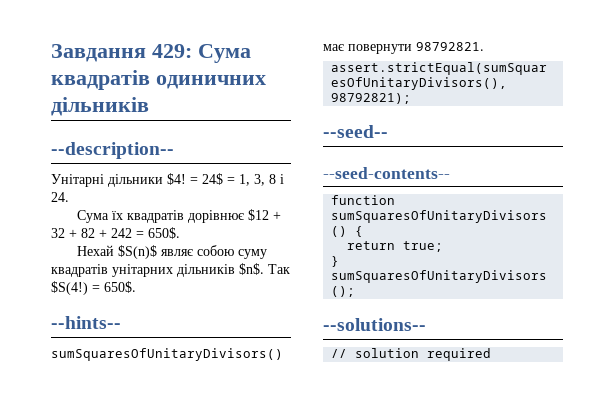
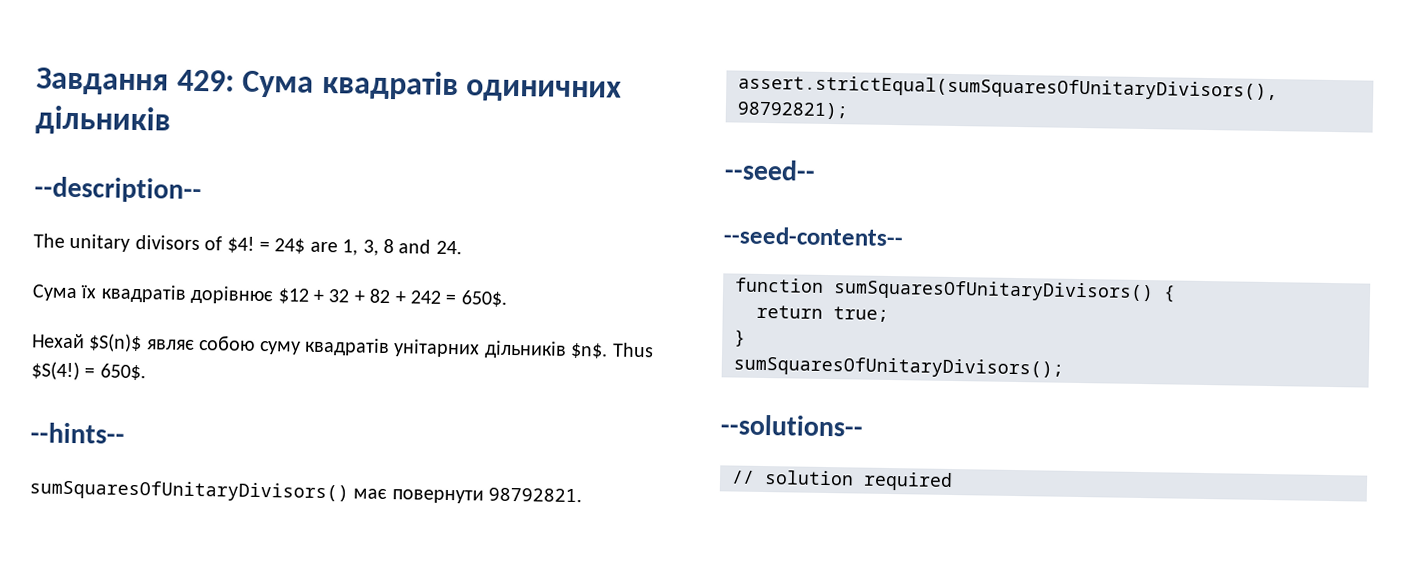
- Унітарні дільники $4!
+ The unitary divisors of $4!
- = 24$ = 1, 3, 8 і 24.
+ = 24$ are 1, 3, 8 and 24.
- Так $S(4!)
+ Thus $S(4!)

